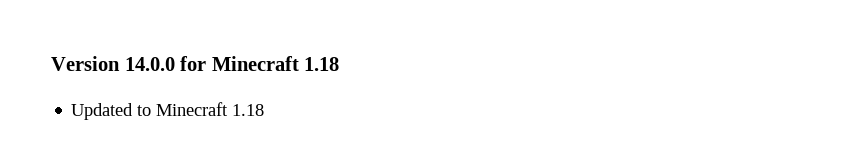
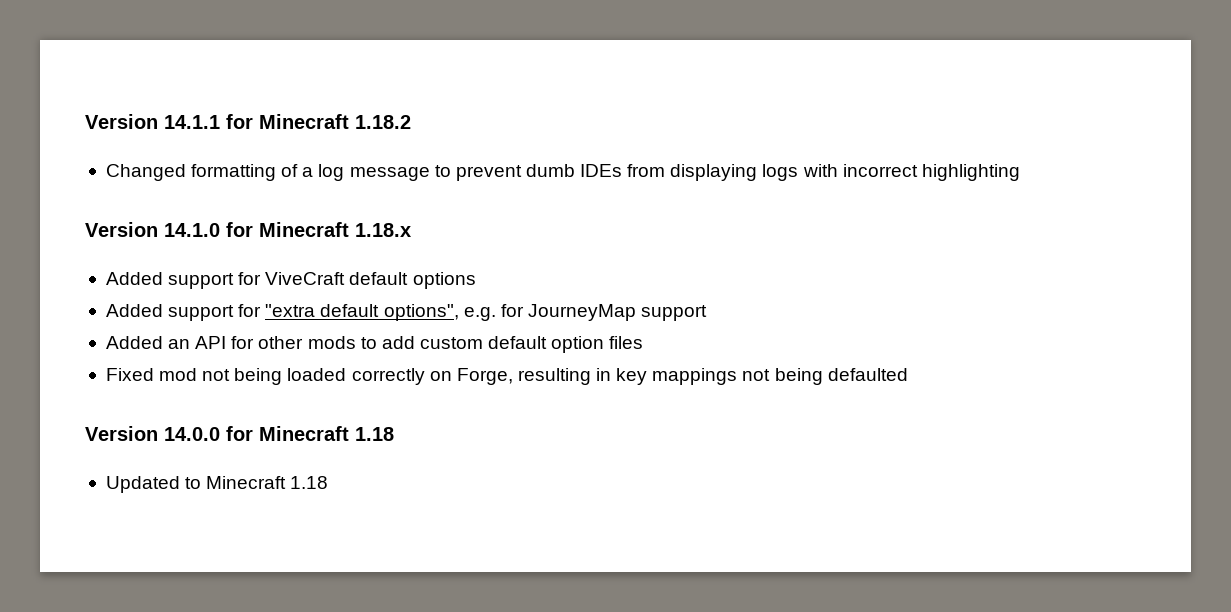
+ Version 14.1.1 for Minecraft 1.18.2
+ Changed formatting of a log message to prevent dumb IDEs from displaying logs with incorrect highlighting
+ Version 14.1.0 for Minecraft 1.18.x
+ Added support for ViveCraft default options
+ Added support for "extra default options", e.g. for JourneyMap support
+ Added an API for other mods to add custom default option files
+ Fixed mod not being loaded correctly on Forge, resulting in key mappings not being defaulted

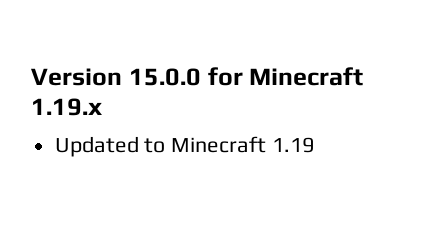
- Version 14.1.1 for Minecraft 1.18.2
- Changed formatting of a log message to prevent dumb IDEs from displaying logs with incorrect highlighting
- Version 14.1.0 for Minecraft 1.18.x
- Added support for ViveCraft default options
- Added support for "extra default options", e.g. for JourneyMap support
- Added an API for other mods to add custom default option files
- Fixed mod not being loaded correctly on Forge, resulting in key mappings not being defaulted
- Version 14.0.0 for Minecraft 1.18
+ Version 15.0.0 for Minecraft 1.19.x
- Updated to Minecraft 1.18
+ Updated to Minecraft 1.19

